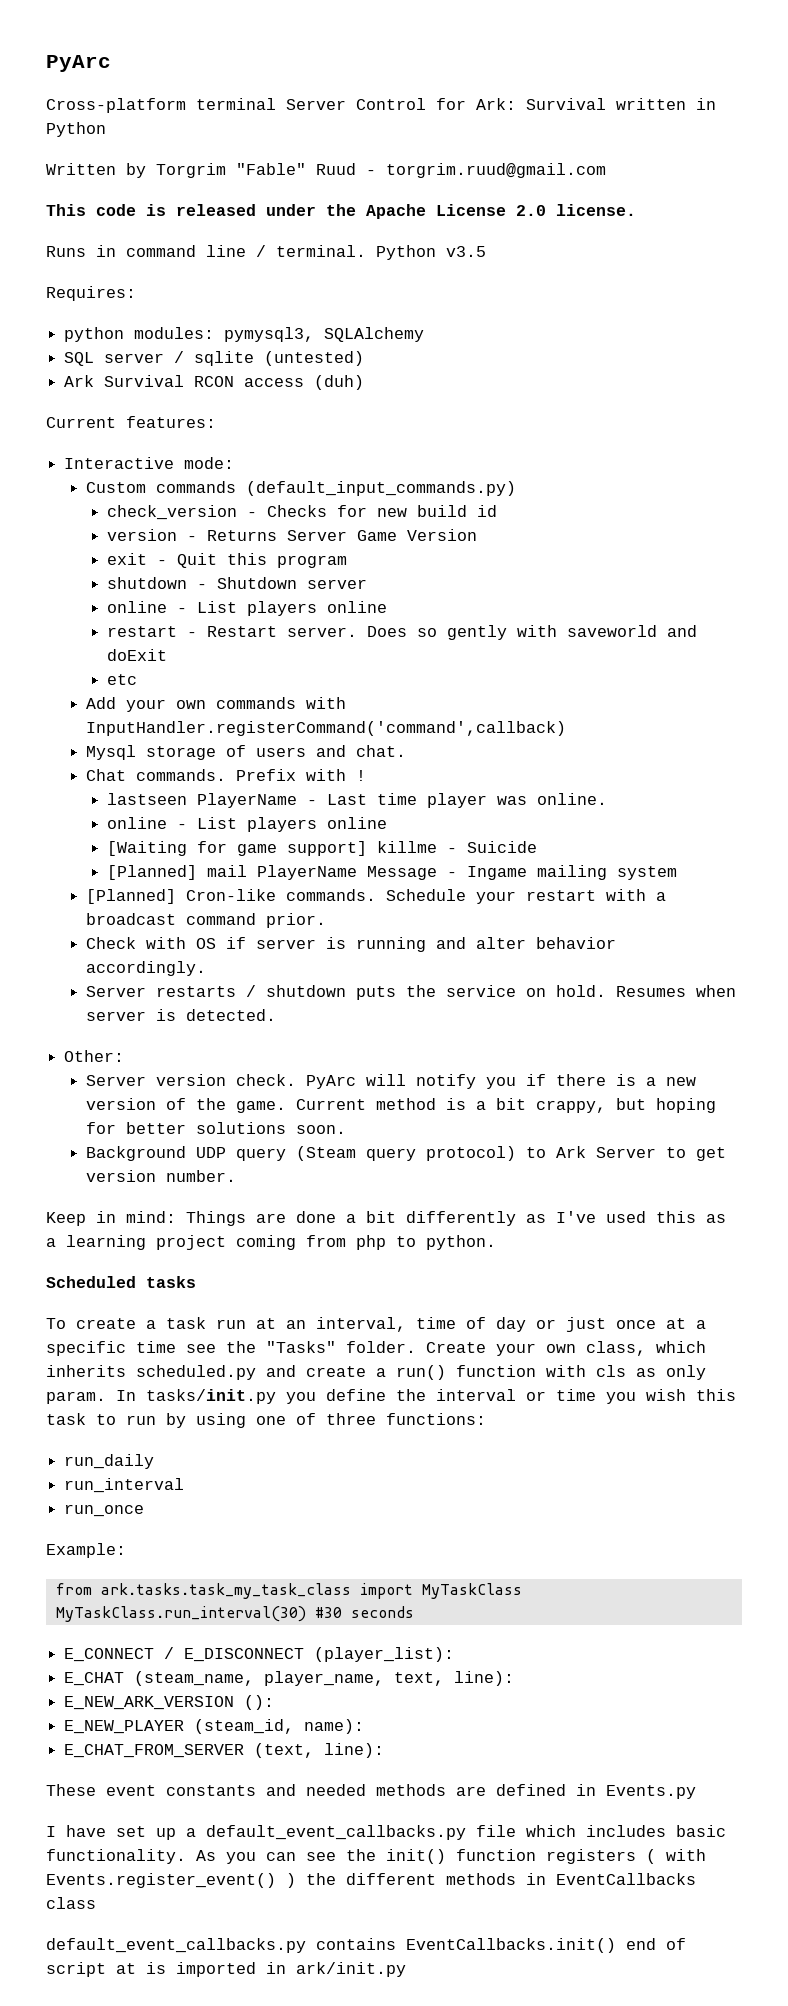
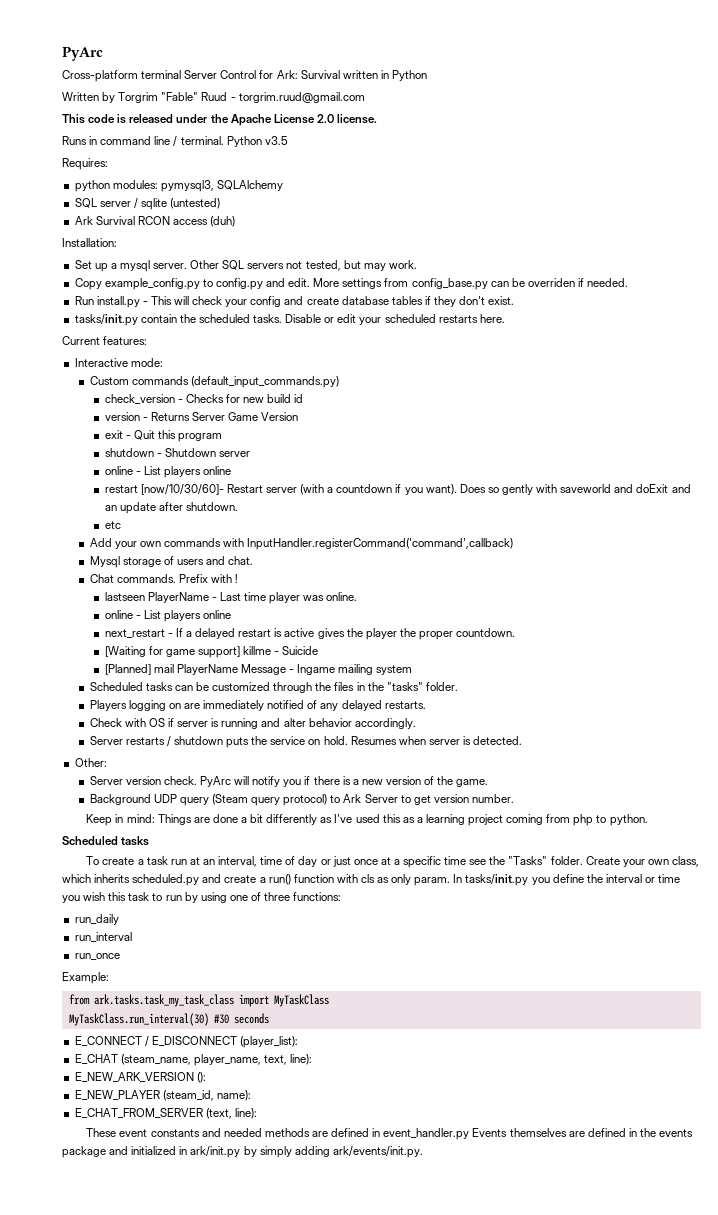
+ Installation:
+ Set up a mysql server. Other SQL servers not tested, but may work.
+ Copy example_config.py to config.py and edit. More settings from config_base.py can be overriden if needed.
+ Run install.py - This will check your config and create database tables if they don't exist.
+ tasks/init.py contain the scheduled tasks. Disable or edit your scheduled restarts here.
- restart - Restart server.
+ restart [now/10/30/60]- Restart server (with a countdown if you want).
- Does so gently with saveworld and doExit
+ Does so gently with saveworld and doExit and an update after shutdown.
+ next_restart - If a delayed restart is active gives the player the proper countdown.
- [Planned] Cron-like commands. Schedule your restart with a broadcast command prior.
+ Scheduled tasks can be customized through the files in the "tasks" folder.
+ Players logging on are immediately notified of any delayed restarts.
- Current method is a bit crappy, but hoping for better solutions soon.
- These event constants and needed methods are defined in Events.py
- I have set up a default_event_callbacks.py file which includes basic functionality. As you can see the init() function registers ( with Events.register_event() ) the different methods in EventCallbacks class
- default_event_callbacks.py contains EventCallbacks.init() end of script at is imported in ark/init.py
+ These event constants and needed methods are defined in event_handler.py Events themselves are defined in the events package and initialized in ark/init.py by simply adding ark/events/init.py.

